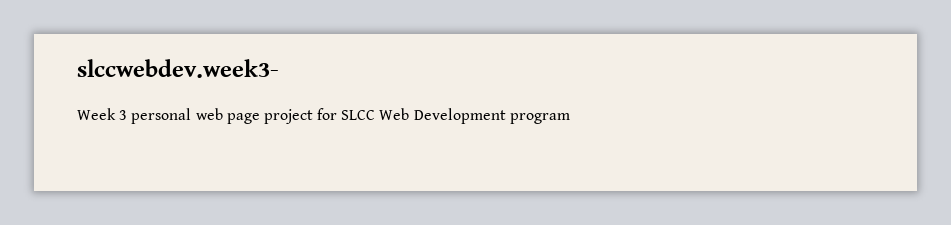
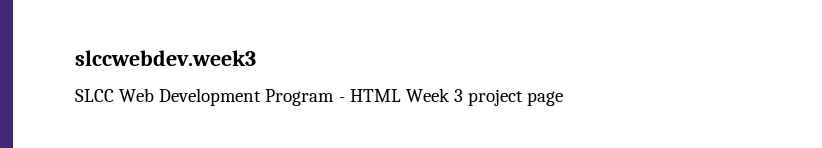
- slccwebdev.week3-
- Week 3 personal web page project for SLCC Web Development program
+ slccwebdev.week3
+ SLCC Web Development Program - HTML Week 3 project page

